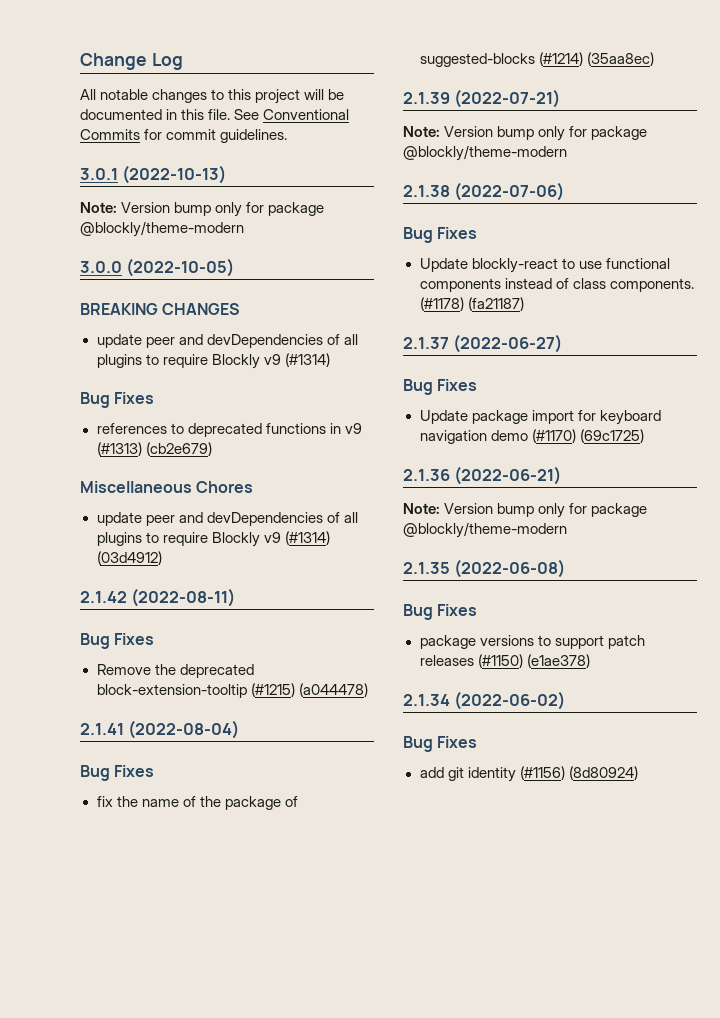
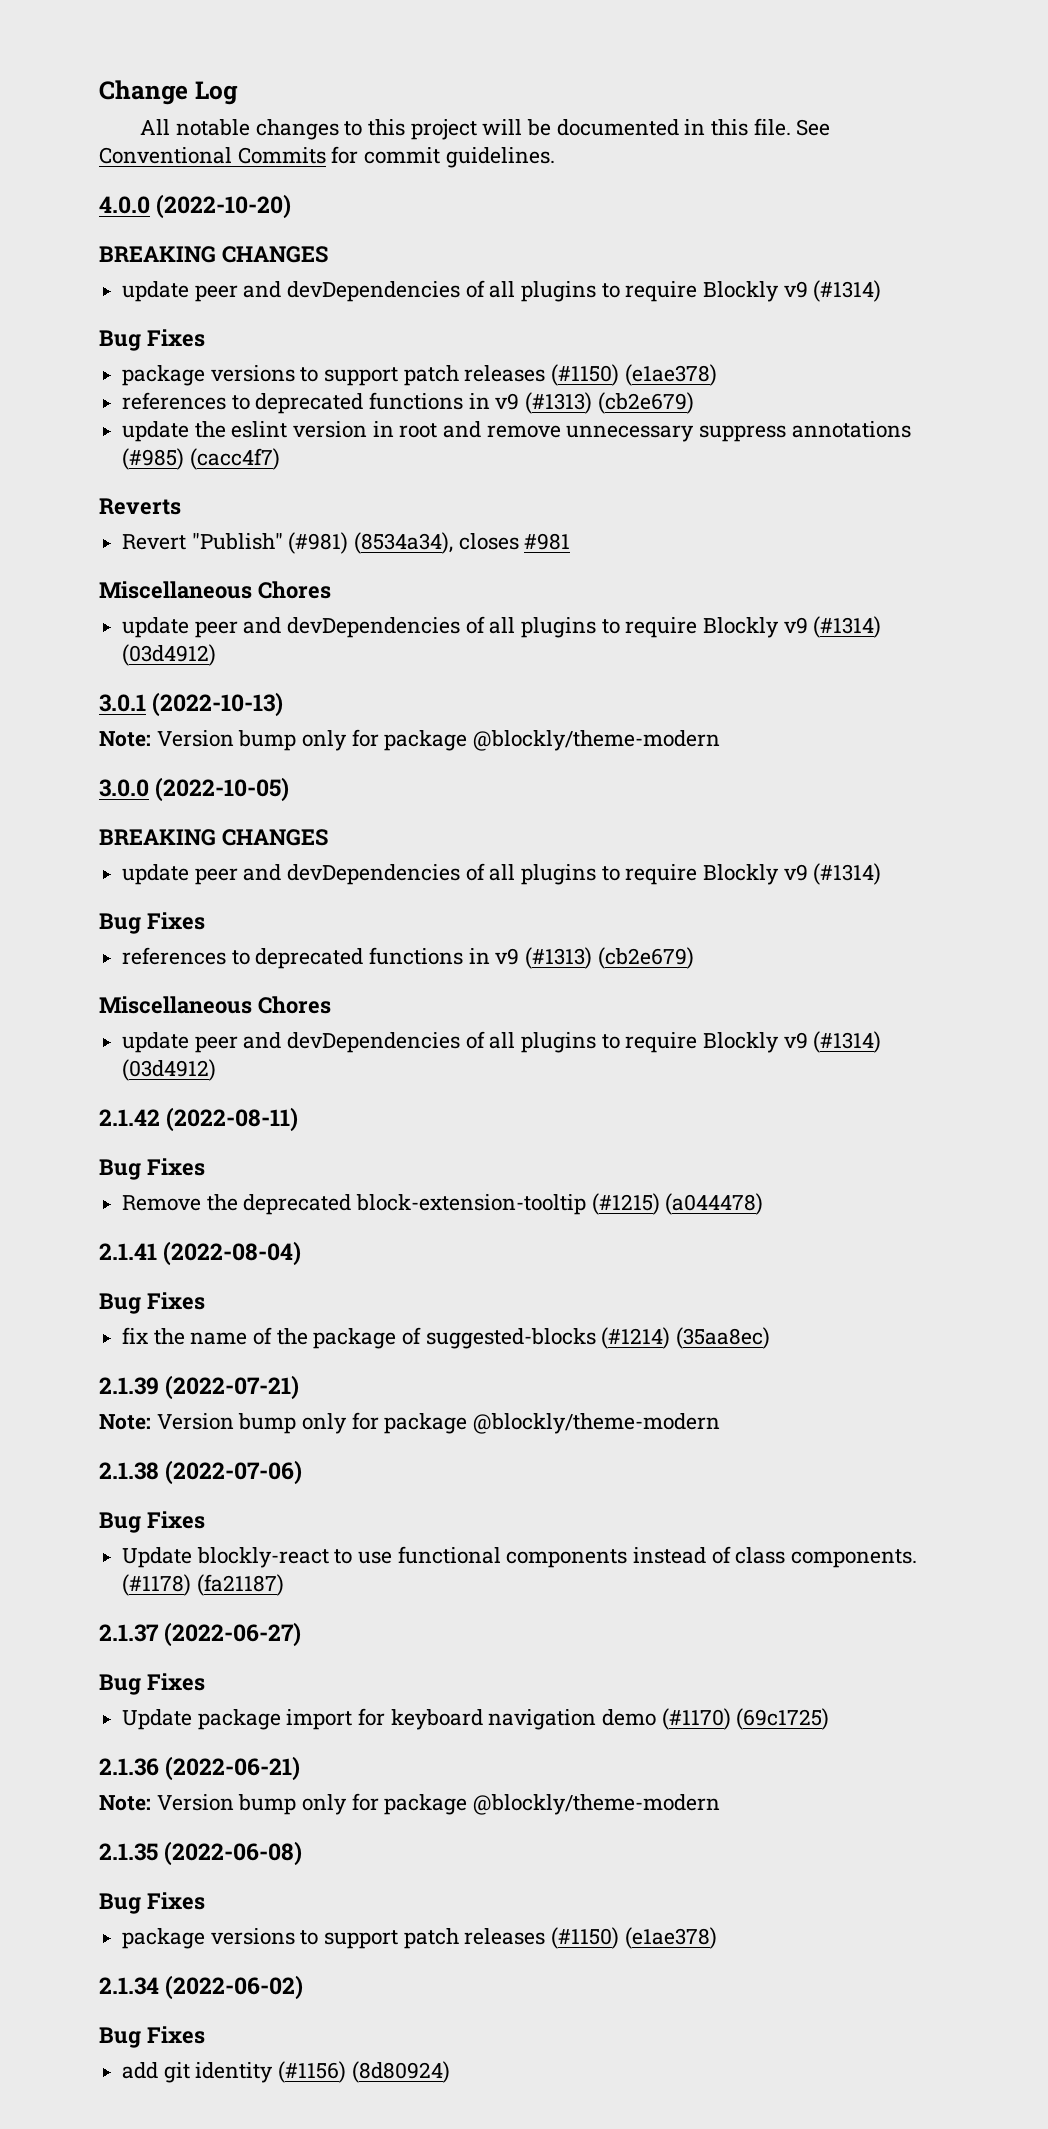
+ 4.0.0 (2022-10-20)
+ BREAKING CHANGES
+ update peer and devDependencies of all plugins to require Blockly v9 (#1314)
+ Bug Fixes
+ package versions to support patch releases (#1150) (e1ae378)
+ references to deprecated functions in v9 (#1313) (cb2e679)
+ update the eslint version in root and remove unnecessary suppress annotations (#985) (cacc4f7)
+ Reverts
+ Revert "Publish" (#981) (8534a34), closes #981
+ Miscellaneous Chores
+ update peer and devDependencies of all plugins to require Blockly v9 (#1314) (03d4912)

